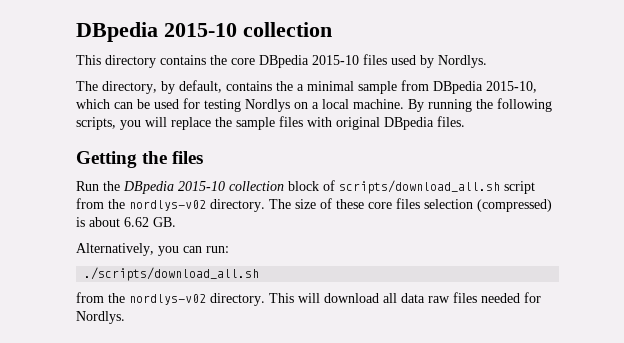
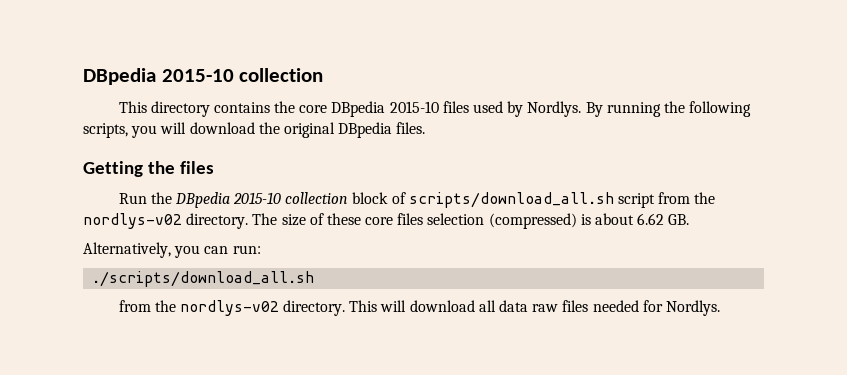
- This directory contains the core DBpedia 2015-10 files used by Nordlys.
- The directory, by default, contains the a minimal sample from DBpedia 2015-10, which can be used for testing Nordlys on a local machine. By running the following scripts, you will replace the sample files with original DBpedia files.
+ This directory contains the core DBpedia 2015-10 files used by Nordlys. By running the following scripts, you will download the original DBpedia files.

